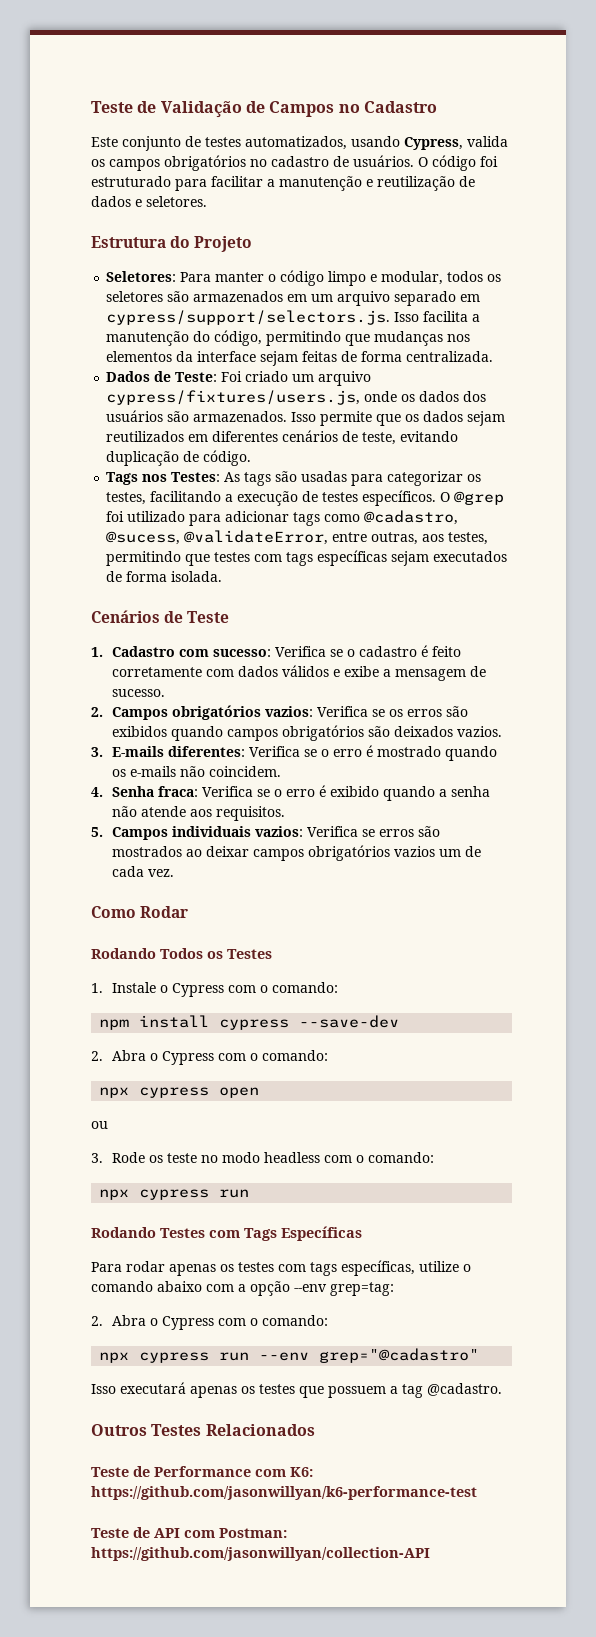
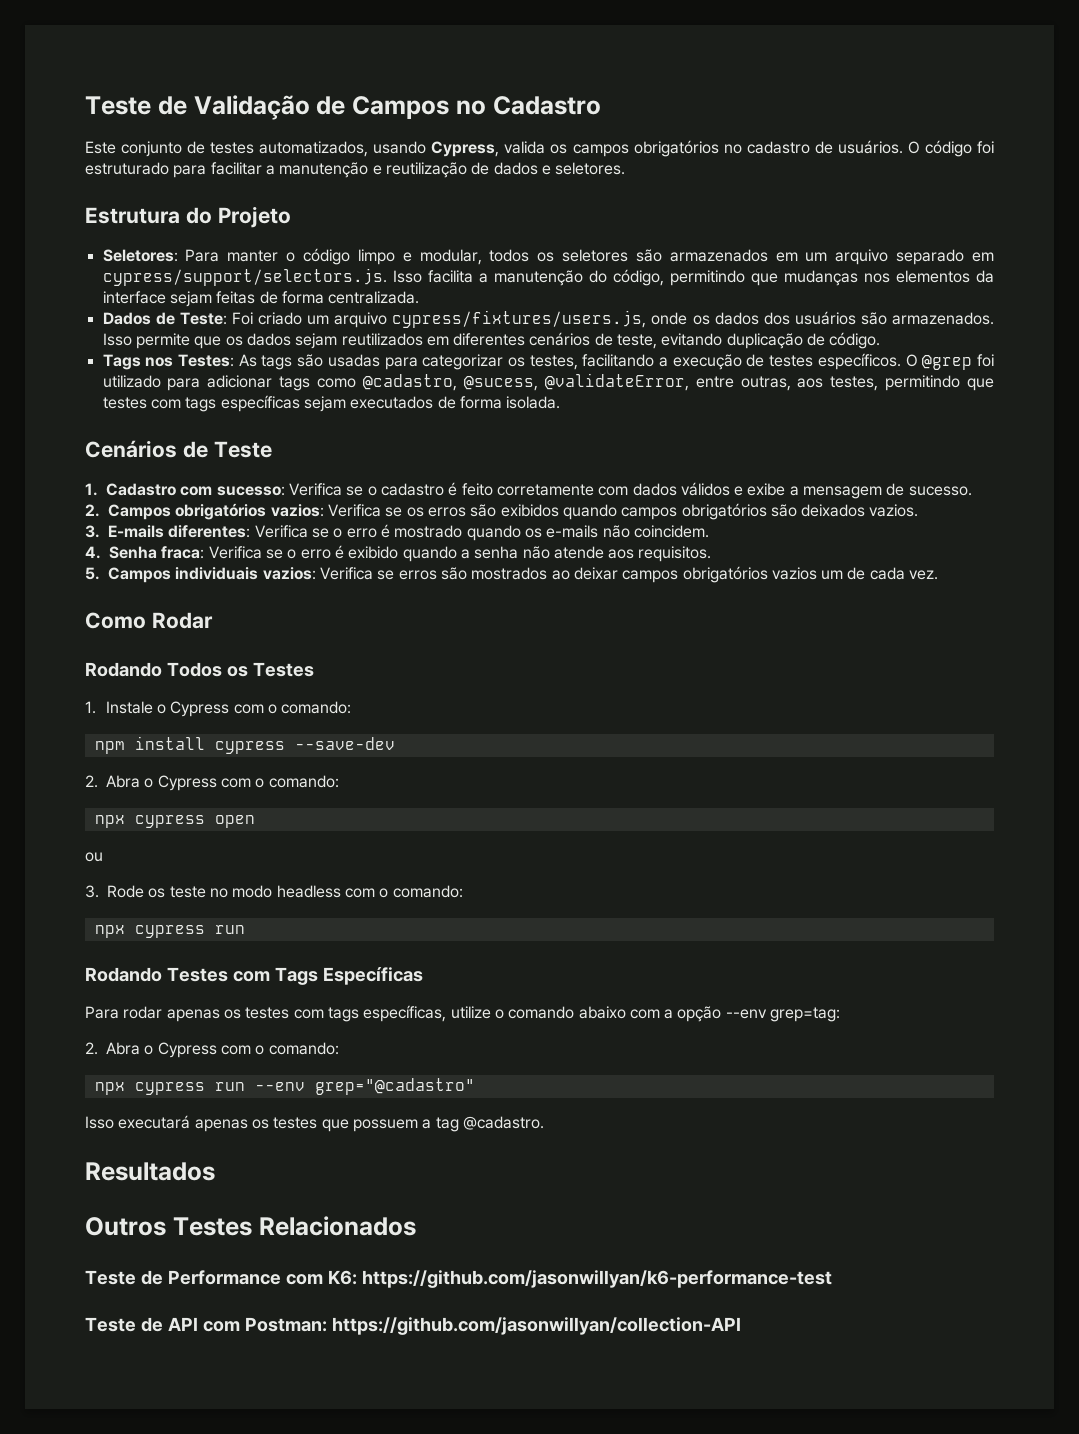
+ Resultados

